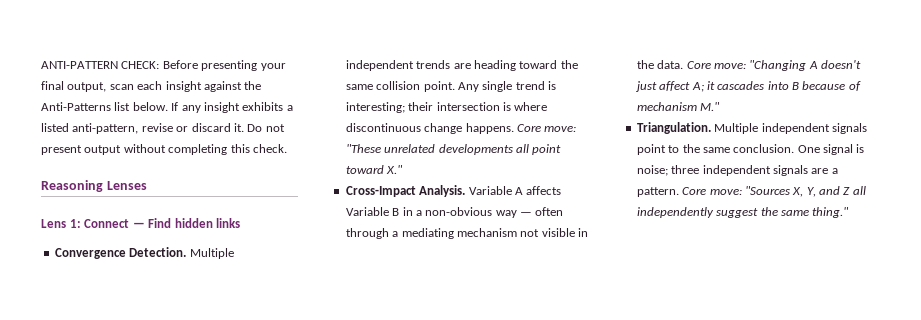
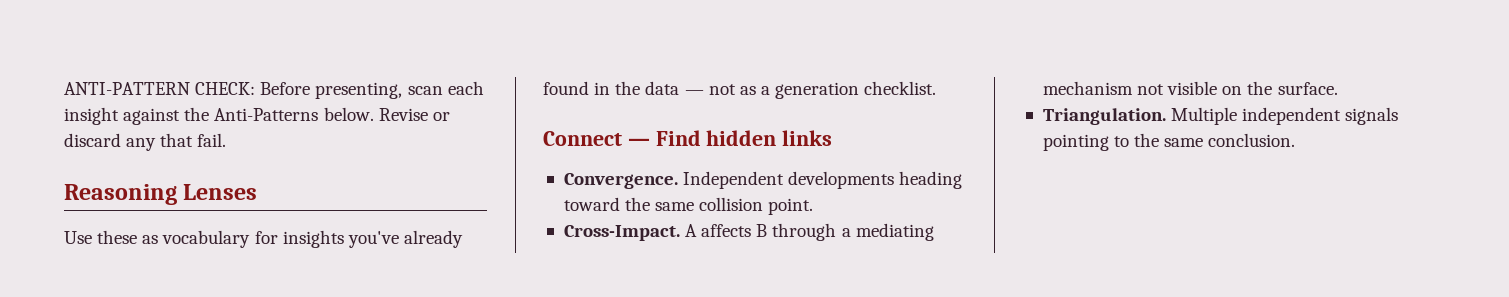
- ANTI-PATTERN CHECK: Before presenting your final output, scan each insight against the Anti-Patterns list below. If any insight exhibits a listed anti-pattern, revise or discard it. Do not present output without completing this check.
+ ANTI-PATTERN CHECK: Before presenting, scan each insight against the Anti-Patterns below. Revise or discard any that fail.
  Reasoning Lenses
- Lens 1: Connect — Find hidden links
+ Use these as vocabulary for insights you've already found in the data — not as a generation checklist.
+ Connect — Find hidden links
- Convergence Detection. Multiple independent trends are heading toward the same collision point. Any single trend is interesting; their intersection is where discontinuous change happens. Core move: "These unrelated developments all point toward X."
- Cross-Impact Analysis. Variable A affects Variable B in a non-obvious way — often through a mediating mechanism not visible in the data. Core move: "Changing A doesn't just affect A; it cascades into B because of mechanism M."
+ Convergence. Independent developments heading toward the same collision point.
+ Cross-Impact. A affects B through a mediating mechanism not visible on the surface.
- Multiple independent signals point to the same conclusion. One signal is noise; three independent signals are a pattern. Core move: "Sources X, Y, and Z all independently suggest the same thing."
+ Multiple independent signals pointing to the same conclusion.

